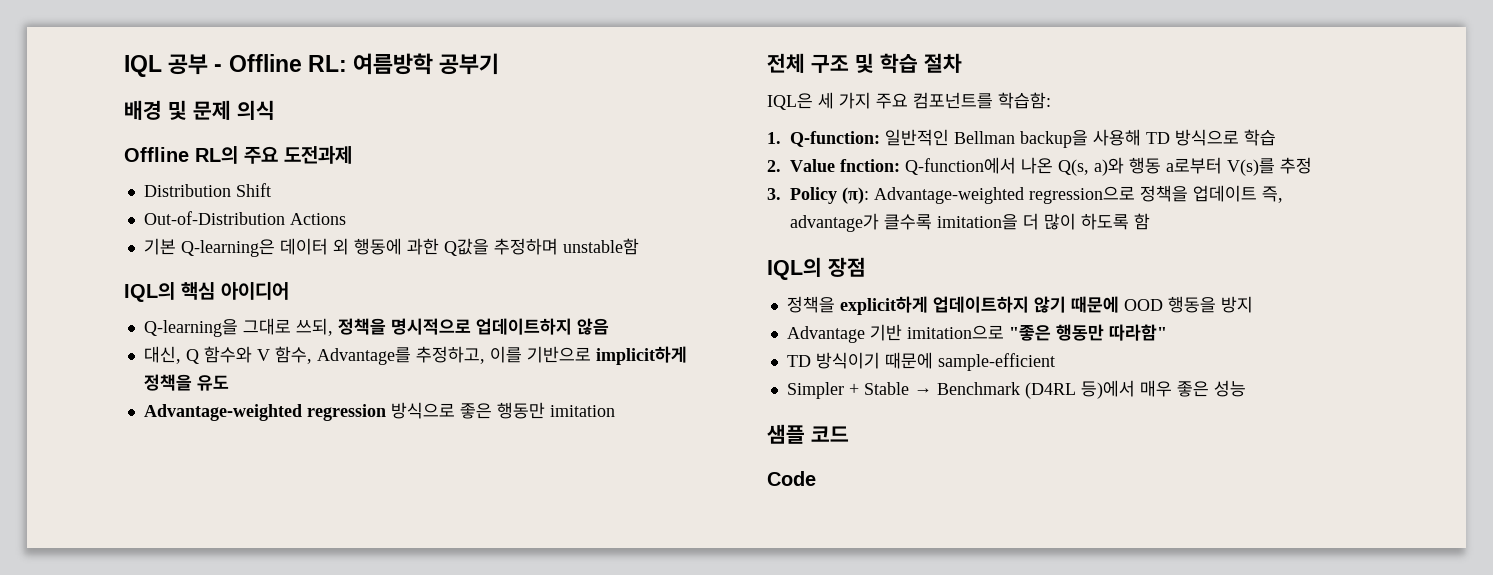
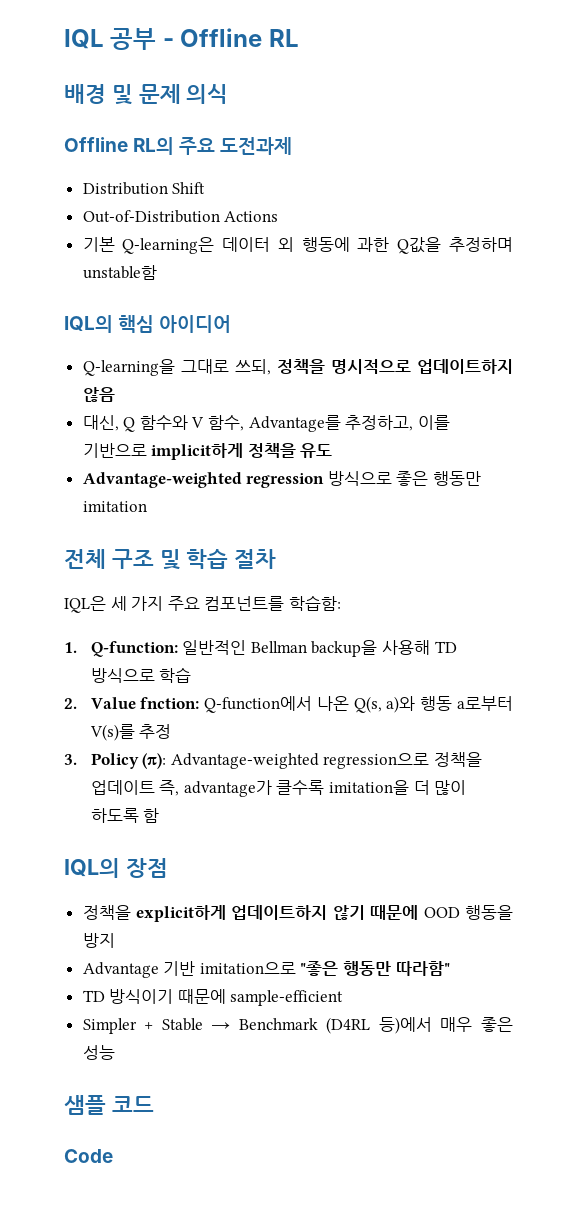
- IQL 공부 - Offline RL: 여름방학 공부기
+ IQL 공부 - Offline RL

